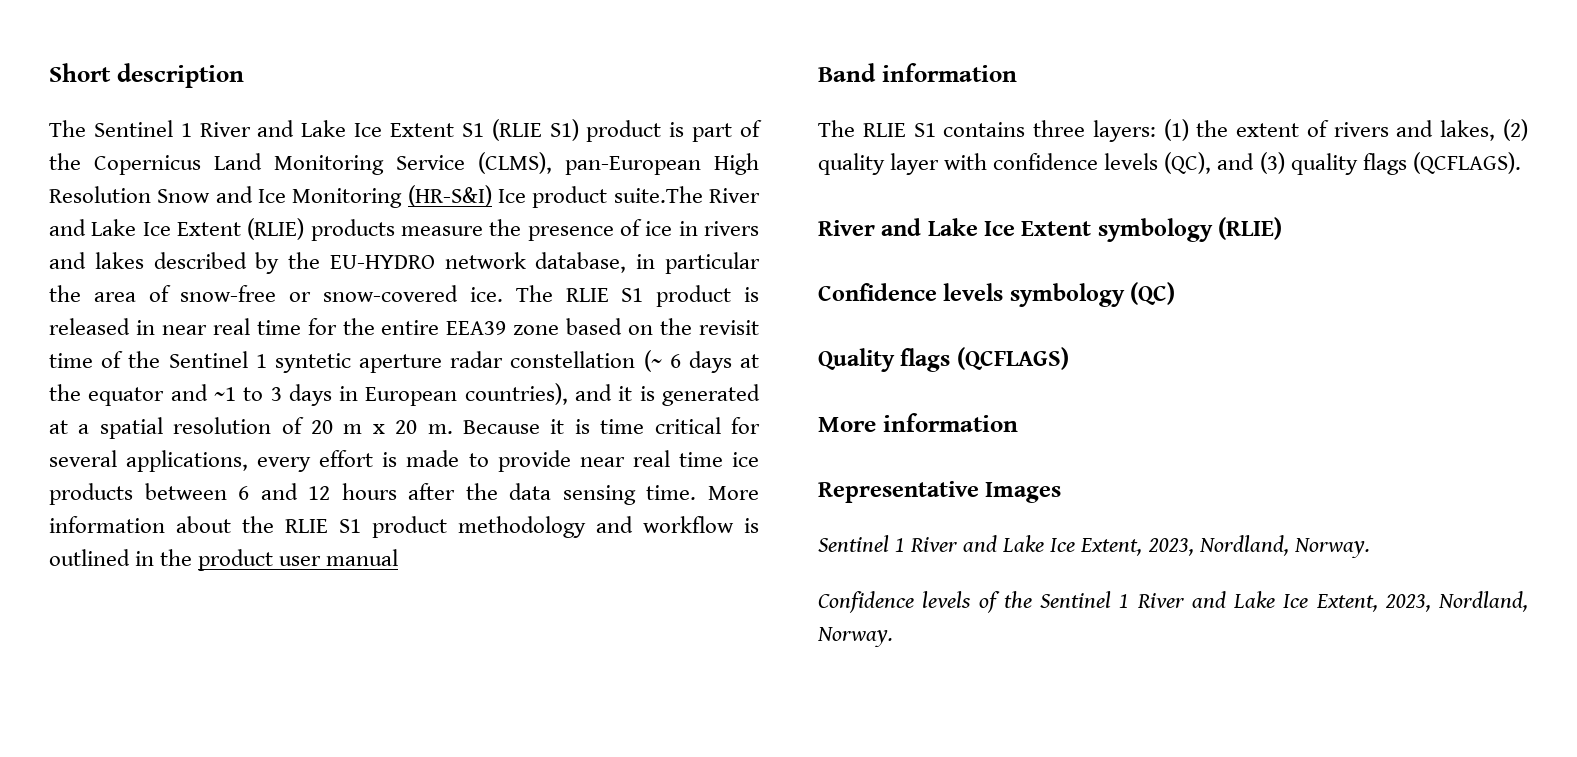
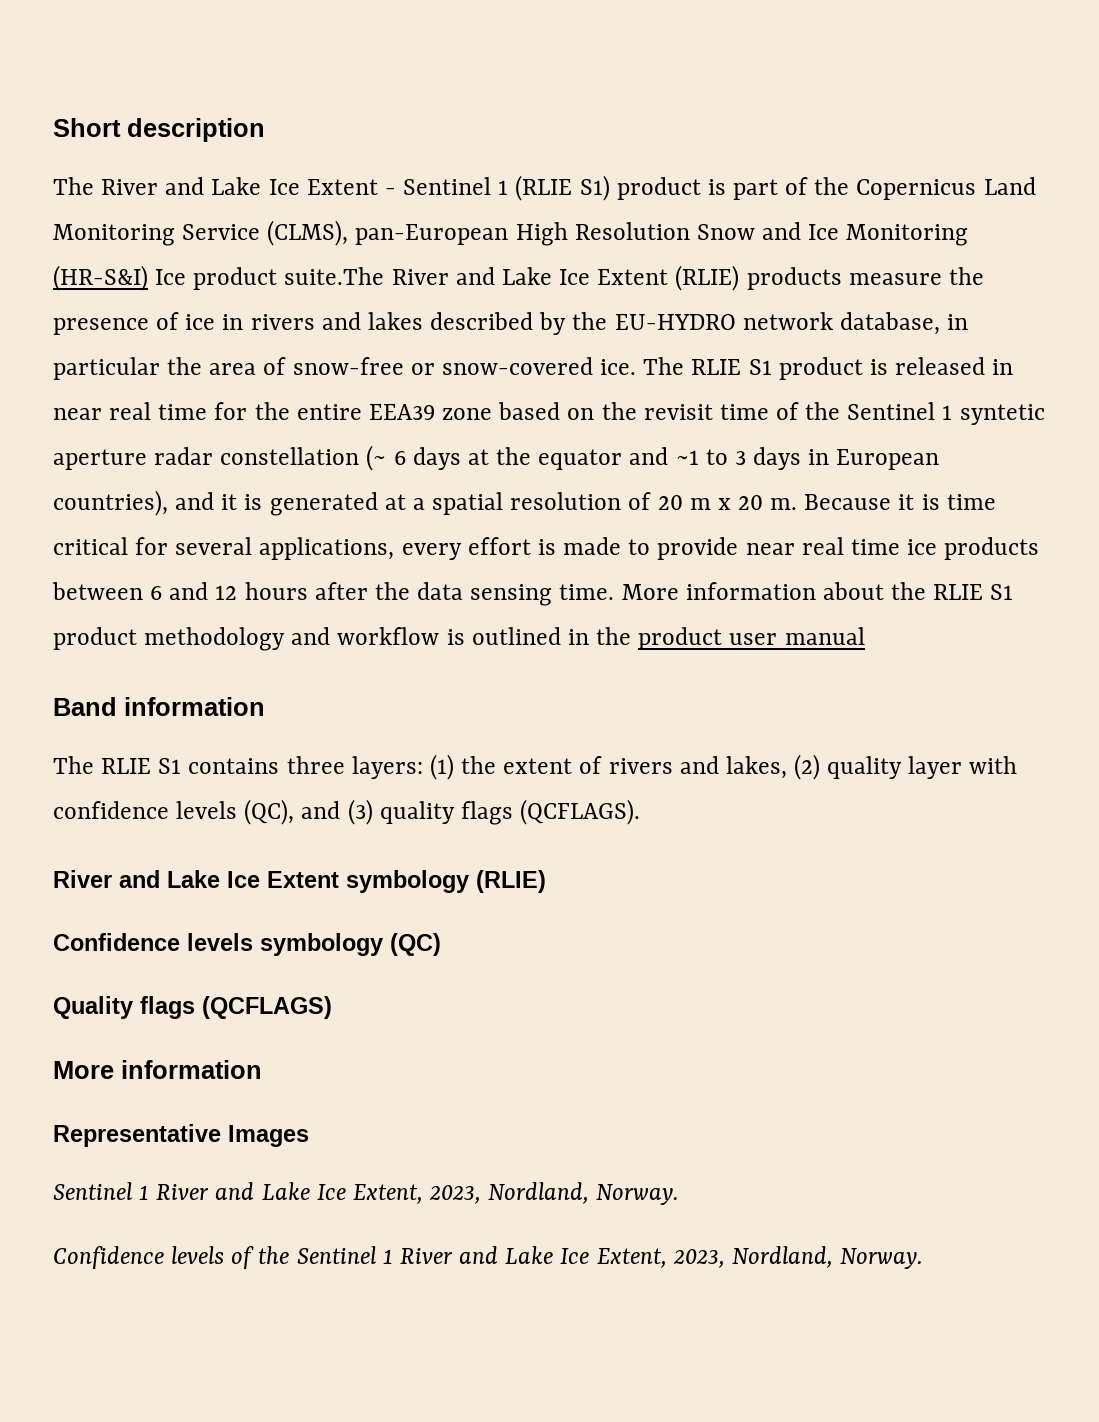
- The Sentinel 1 River and Lake Ice Extent S1 (RLIE S1) product is part of the Copernicus Land Monitoring Service (CLMS), pan-European High Resolution Snow and Ice Monitoring (HR-S&I) Ice product suite.The River and Lake Ice Extent (RLIE) products measure the presence of ice in rivers and lakes described by the EU-HYDRO network database, in particular the area of snow-free or snow-covered ice.
+ The River and Lake Ice Extent - Sentinel 1 (RLIE S1) product is part of the Copernicus Land Monitoring Service (CLMS), pan-European High Resolution Snow and Ice Monitoring (HR-S&I) Ice product suite.The River and Lake Ice Extent (RLIE) products measure the presence of ice in rivers and lakes described by the EU-HYDRO network database, in particular the area of snow-free or snow-covered ice.

